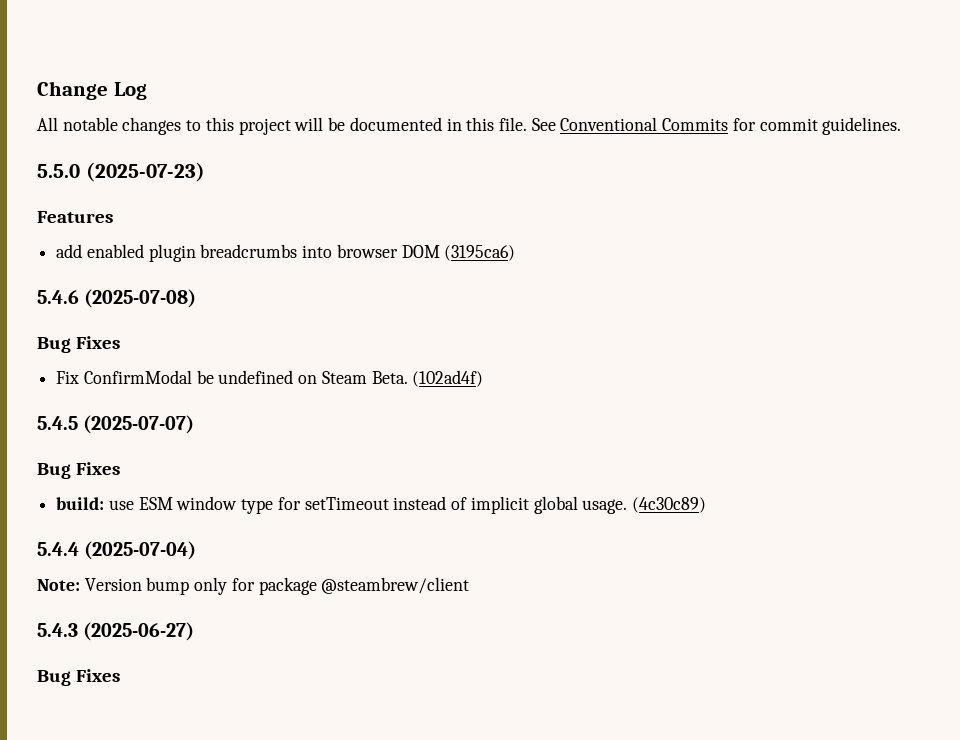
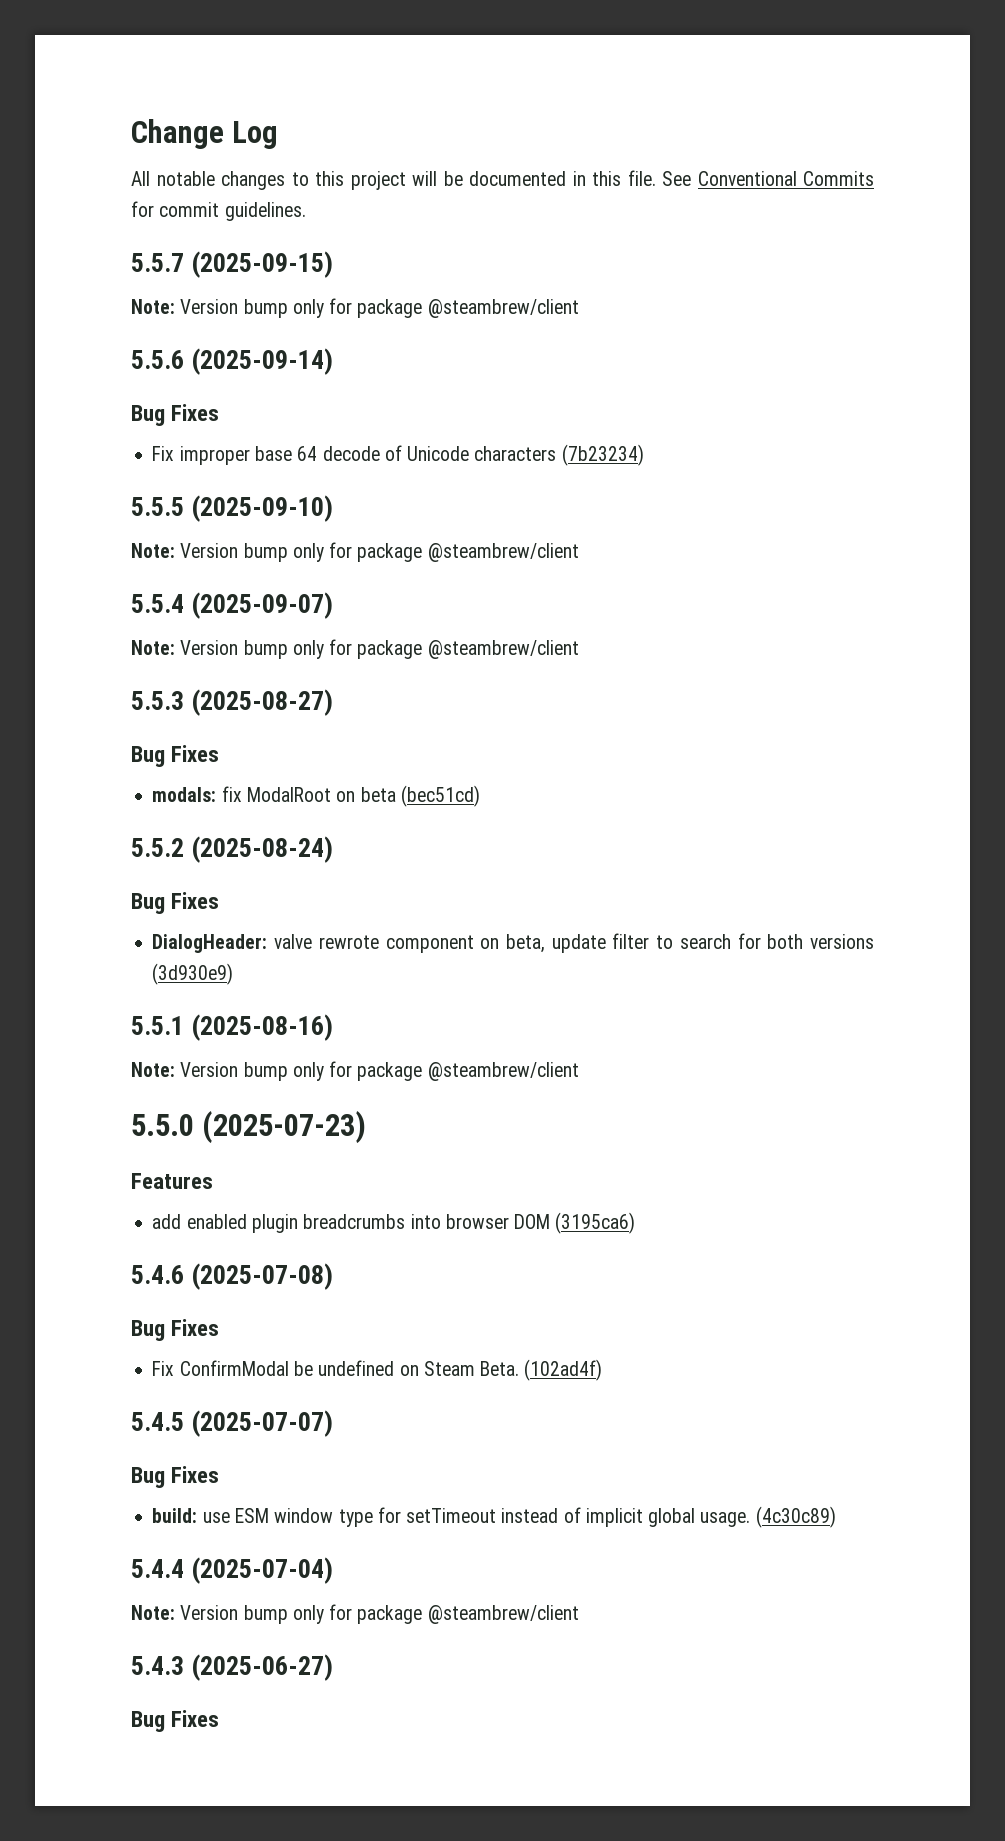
+ 5.5.7 (2025-09-15)
+ Note: Version bump only for package @steambrew/client
+ 5.5.6 (2025-09-14)
+ Bug Fixes
+ Fix improper base 64 decode of Unicode characters (7b23234)
+ 5.5.5 (2025-09-10)
+ Note: Version bump only for package @steambrew/client
+ 5.5.4 (2025-09-07)
+ Note: Version bump only for package @steambrew/client
+ 5.5.3 (2025-08-27)
+ Bug Fixes
+ modals: fix ModalRoot on beta (bec51cd)
+ 5.5.2 (2025-08-24)
+ Bug Fixes
+ DialogHeader: valve rewrote component on beta, update filter to search for both versions (3d930e9)
+ 5.5.1 (2025-08-16)
+ Note: Version bump only for package @steambrew/client

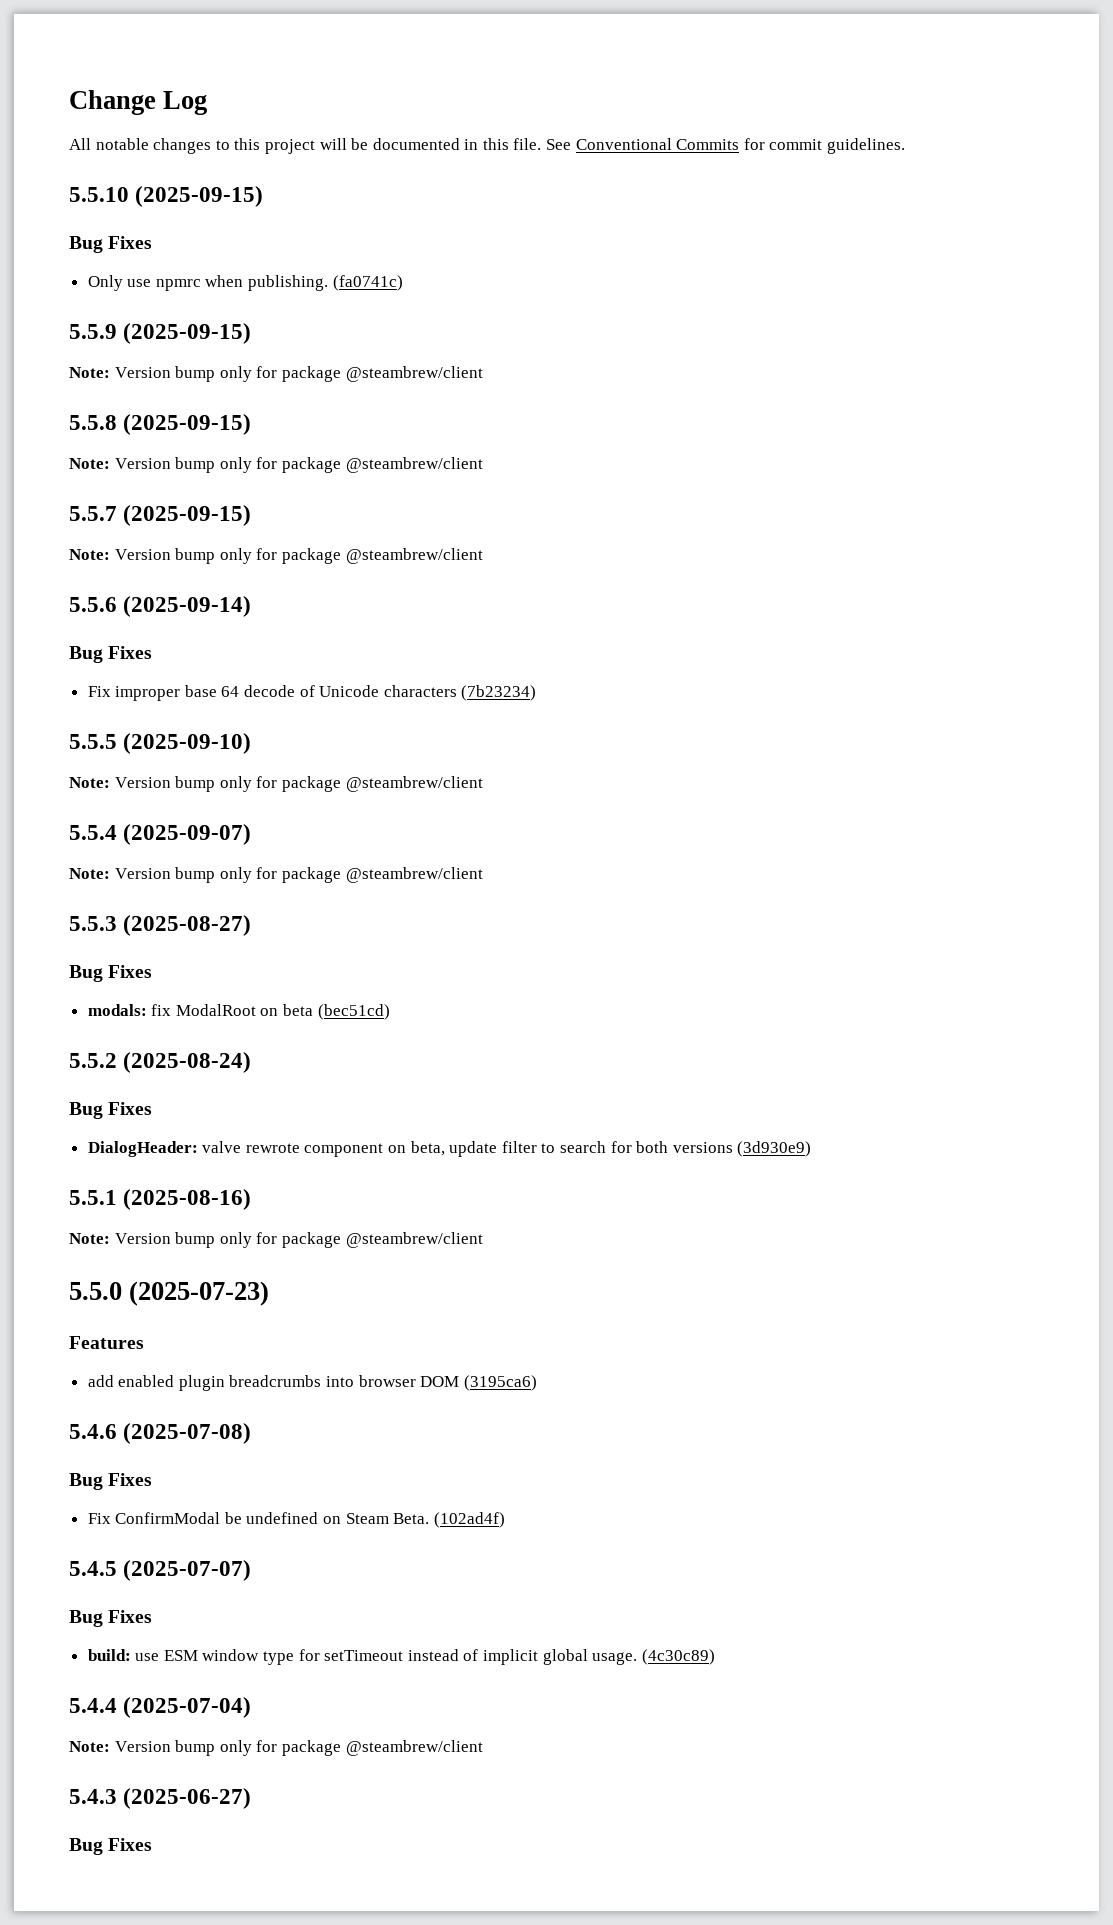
+ 5.5.10 (2025-09-15)
+ Bug Fixes
+ Only use npmrc when publishing. (fa0741c)
+ 5.5.9 (2025-09-15)
+ Note: Version bump only for package @steambrew/client
+ 5.5.8 (2025-09-15)
+ Note: Version bump only for package @steambrew/client

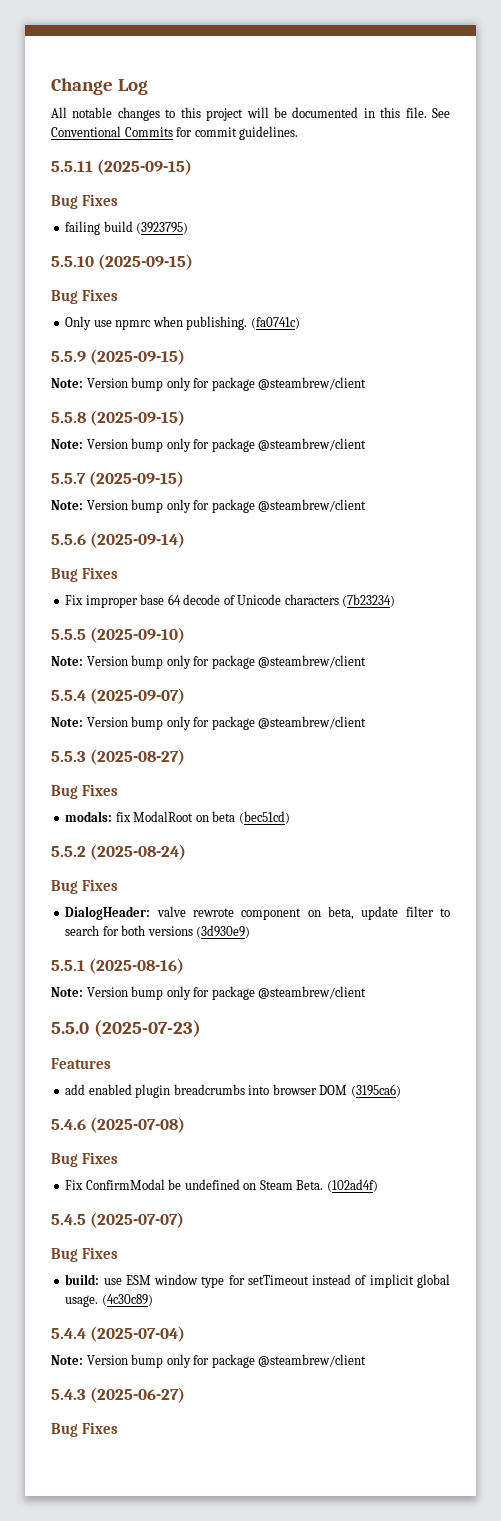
+ 5.5.11 (2025-09-15)
+ Bug Fixes
+ failing build (3923795)

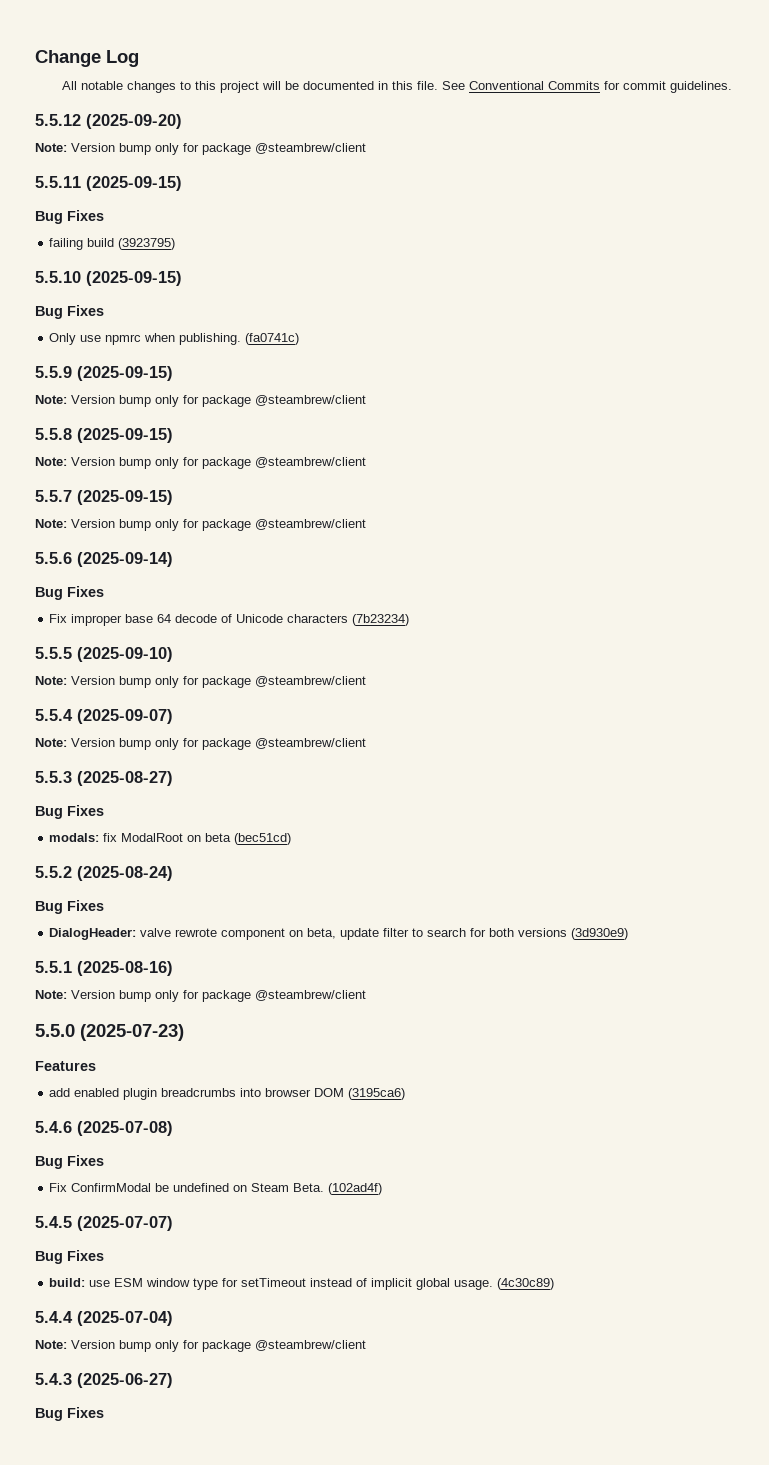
+ 5.5.12 (2025-09-20)
+ Note: Version bump only for package @steambrew/client

